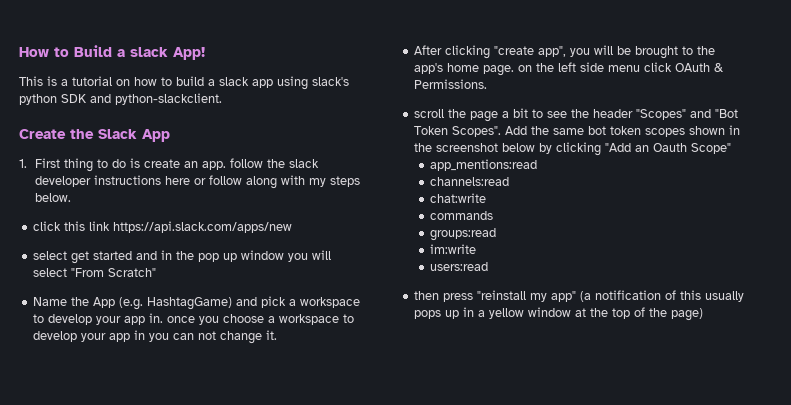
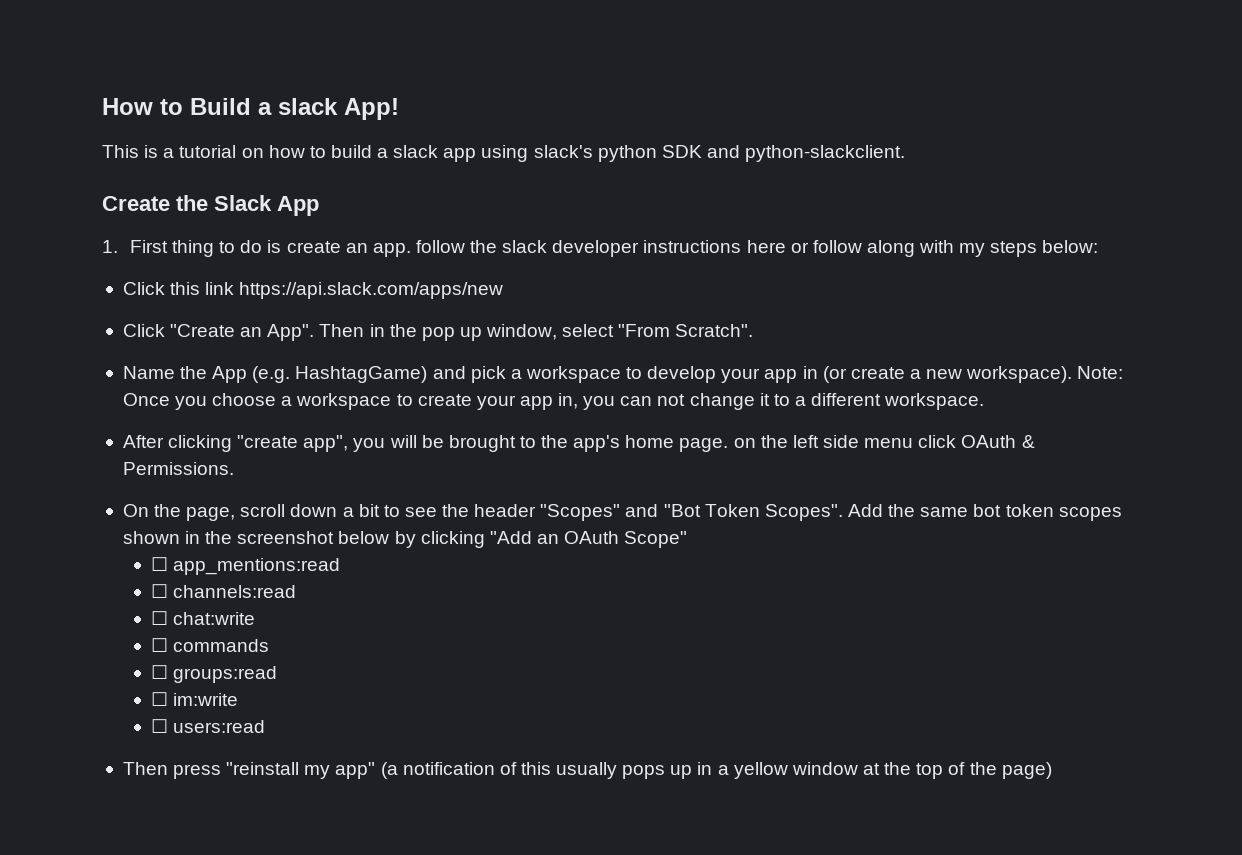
- 1. First thing to do is create an app. follow the slack developer instructions here or follow along with my steps below.
- click this link https://api.slack.com/apps/new
+ 1. First thing to do is create an app. follow the slack developer instructions here or follow along with my steps below:
+ Click this link https://api.slack.com/apps/new
- select get started and in the pop up window you will select "From Scratch"
+ Click "Create an App". Then in the pop up window, select "From Scratch".
- Name the App (e.g. HashtagGame) and pick a workspace to develop your app in. once you choose a workspace to develop your app in you can not change it.
+ Name the App (e.g. HashtagGame) and pick a workspace to develop your app in (or create a new workspace). Note: Once you choose a workspace to create your app in, you can not change it to a different workspace.
- scroll the page a bit to see the header "Scopes" and "Bot Token Scopes".
+ On the page, scroll down a bit to see the header "Scopes" and "Bot Token Scopes".
- Add the same bot token scopes shown in the screenshot below by clicking "Add an Oauth Scope"
+ Add the same bot token scopes shown in the screenshot below by clicking "Add an OAuth Scope"
- app_mentions:read
+ ☐ app_mentions:read
- channels:read
+ ☐ channels:read
- chat:write
+ ☐ chat:write
- commands
+ ☐ commands
- groups:read
+ ☐ groups:read
- im:write
+ ☐ im:write
- users:read
+ ☐ users:read
- then press "reinstall my app" (a notification of this usually pops up in a yellow window at the top of the page)
+ Then press "reinstall my app" (a notification of this usually pops up in a yellow window at the top of the page)

